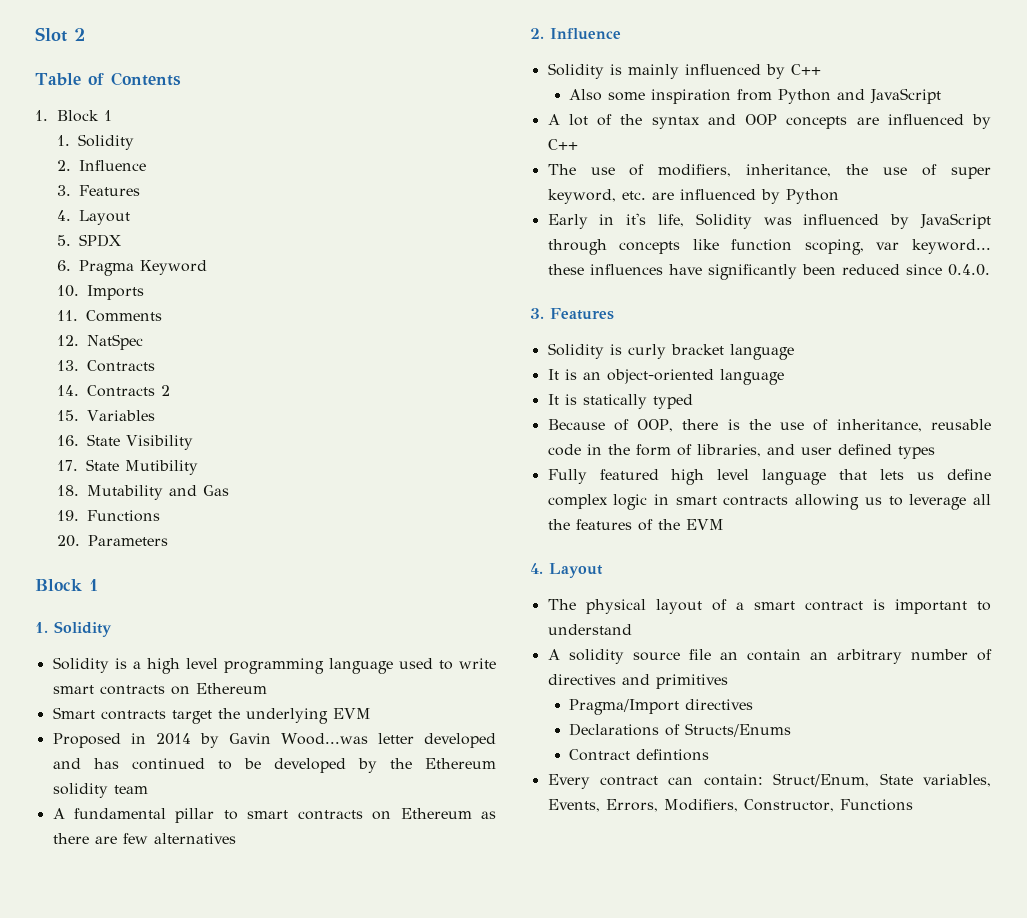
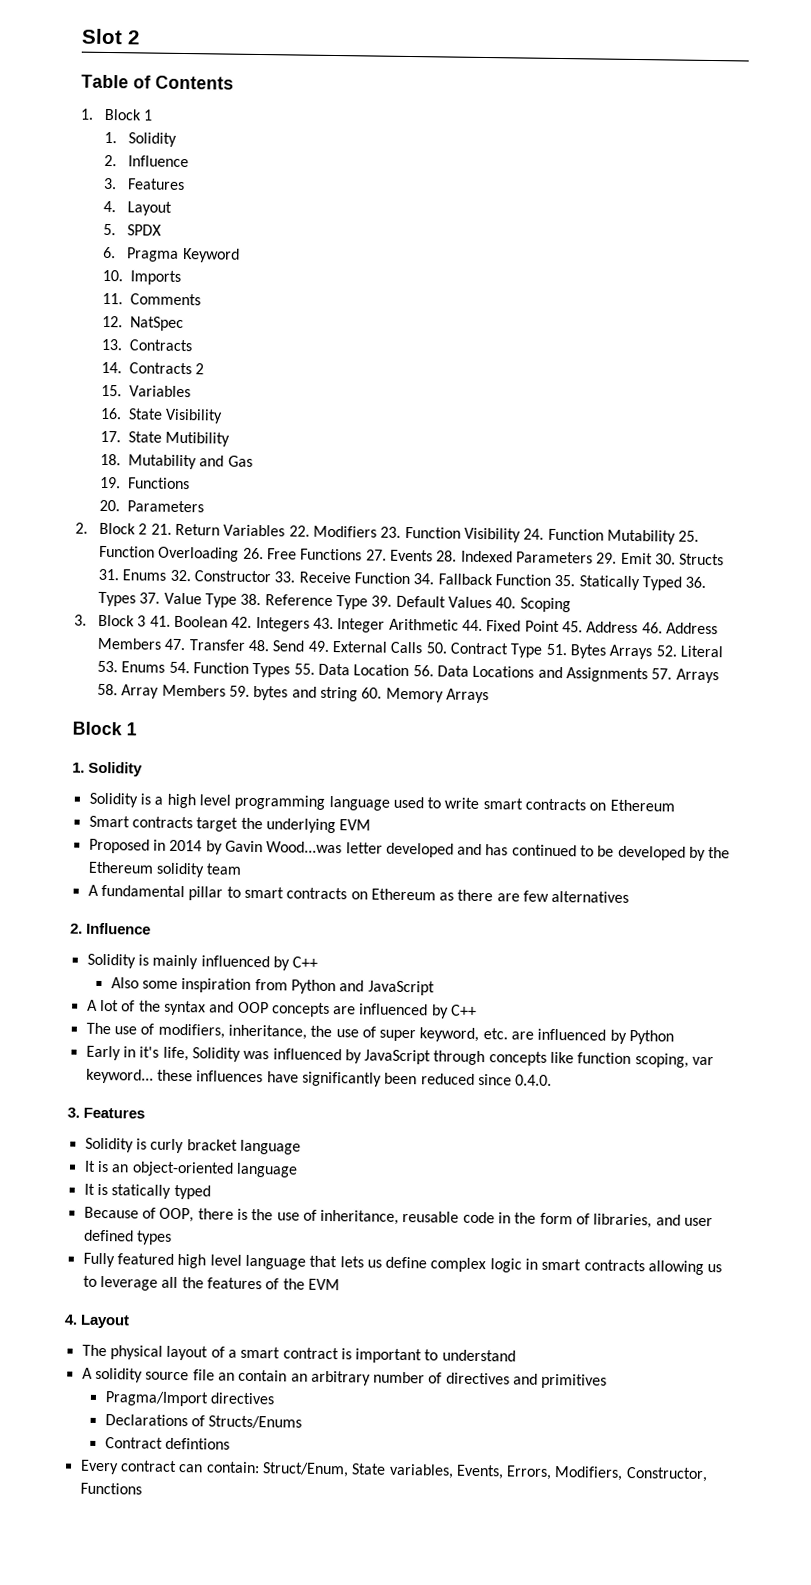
+ 2. Block 2 21. Return Variables 22. Modifiers 23. Function Visibility 24. Function Mutability 25. Function Overloading 26. Free Functions 27. Events 28. Indexed Parameters 29. Emit 30. Structs 31. Enums 32. Constructor 33. Receive Function 34. Fallback Function 35. Statically Typed 36. Types 37. Value Type 38. Reference Type 39. Default Values 40. Scoping
+ 3. Block 3 41. Boolean 42. Integers 43. Integer Arithmetic 44. Fixed Point 45. Address 46. Address Members 47. Transfer 48. Send 49. External Calls 50. Contract Type 51. Bytes Arrays 52. Literal 53. Enums 54. Function Types 55. Data Location 56. Data Locations and Assignments 57. Arrays 58. Array Members 59. bytes and string 60. Memory Arrays

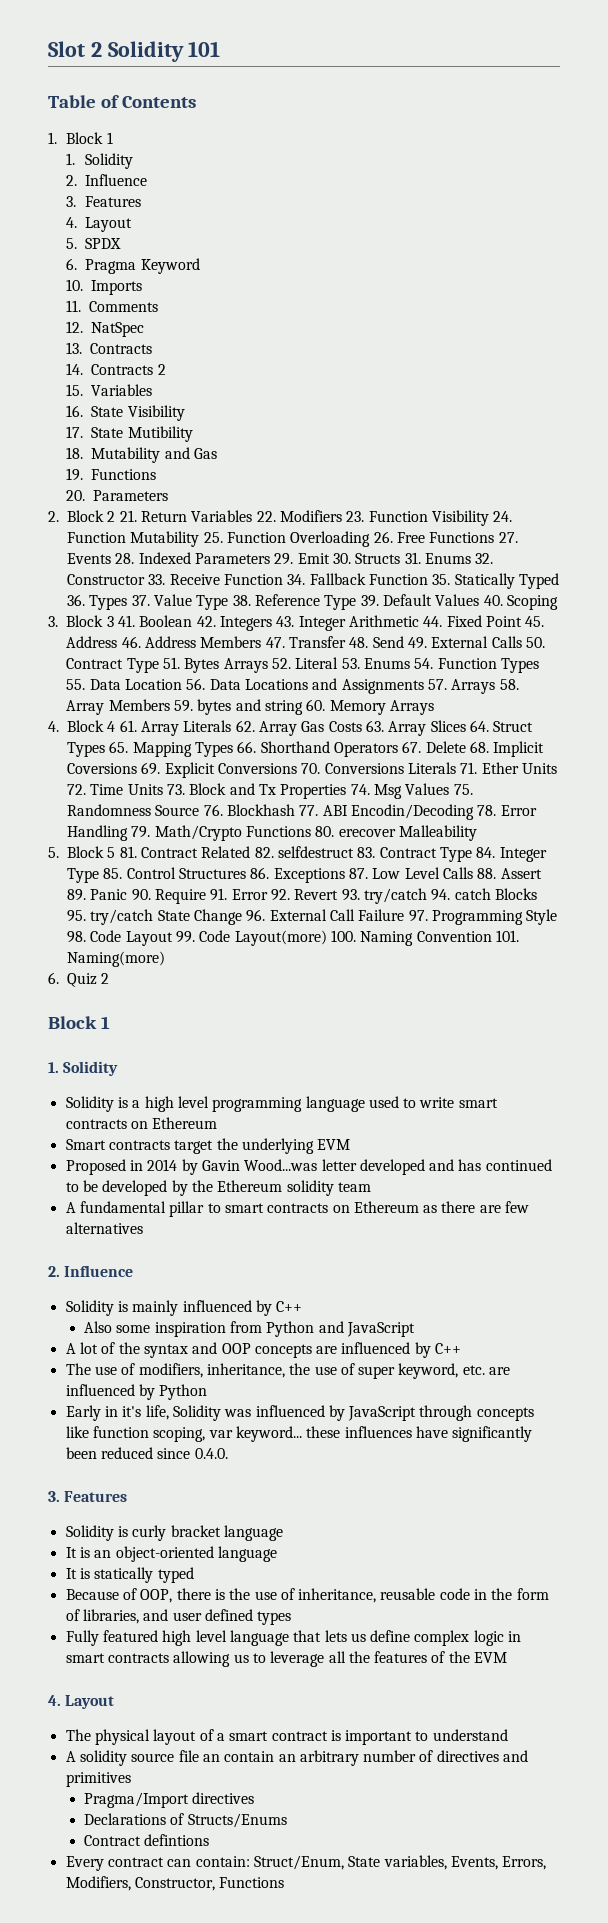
- Slot 2
+ Slot 2 Solidity 101
+ 4. Block 4 61. Array Literals 62. Array Gas Costs 63. Array Slices 64. Struct Types 65. Mapping Types 66. Shorthand Operators 67. Delete 68. Implicit Coversions 69. Explicit Conversions 70. Conversions Literals 71. Ether Units 72. Time Units 73. Block and Tx Properties 74. Msg Values 75. Randomness Source 76. Blockhash 77. ABI Encodin/Decoding 78. Error Handling 79. Math/Crypto Functions 80. erecover Malleability
+ 5. Block 5 81. Contract Related 82. selfdestruct 83. Contract Type 84. Integer Type 85. Control Structures 86. Exceptions 87. Low Level Calls 88. Assert 89. Panic 90. Require 91. Error 92. Revert 93. try/catch 94. catch Blocks 95. try/catch State Change 96. External Call Failure 97. Programming Style 98. Code Layout 99. Code Layout(more) 100. Naming Convention 101. Naming(more)
+ 6. Quiz 2

